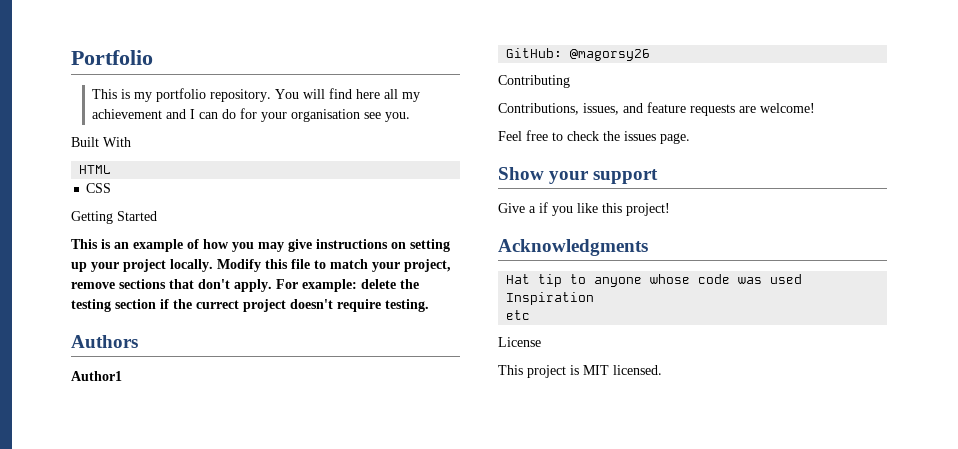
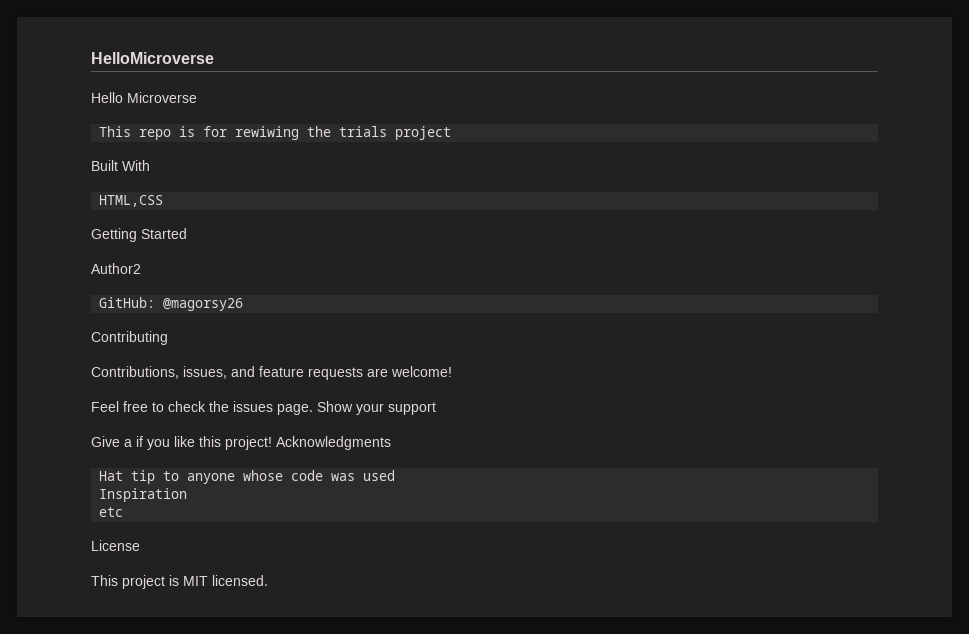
- Portfolio
- This is my portfolio repository. You will find here all my achievement and I can do for your organisation see you.
+ HelloMicroverse
+ Hello Microverse
+ This repo is for rewiwing the trials project
- HTML
- CSS
+ HTML,CSS
- This is an example of how you may give instructions on setting up your project locally. Modify this file to match your project, remove sections that don't apply. For example: delete the testing section if the currect project doesn't require testing.
- Authors
- Author1
+ Author2
- Feel free to check the issues page.
- Show your support
+ Feel free to check the issues page. Show your support
- Give a if you like this project!
- Acknowledgments
+ Give a if you like this project! Acknowledgments

